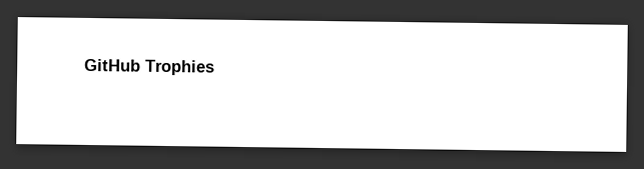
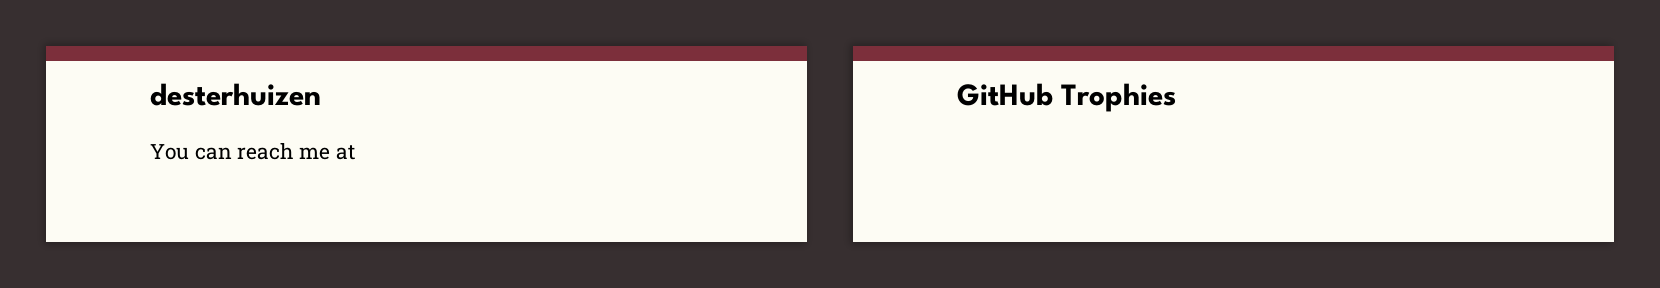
+ desterhuizen
+ You can reach me at

